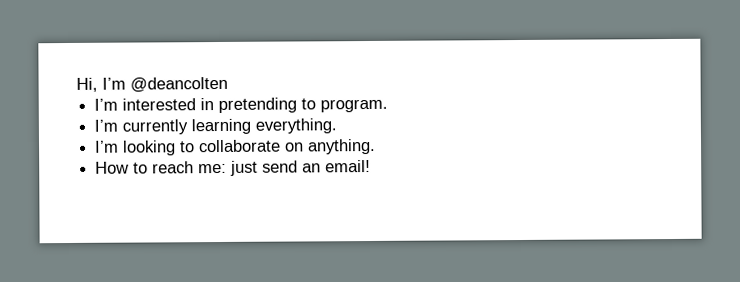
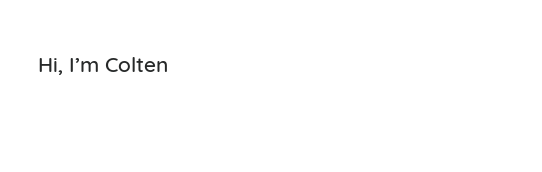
- Hi, I’m @deancolten
- I’m interested in pretending to program.
- I’m currently learning everything.
- I’m looking to collaborate on anything.
- How to reach me: just send an email!
+ Hi, I’m Colten

